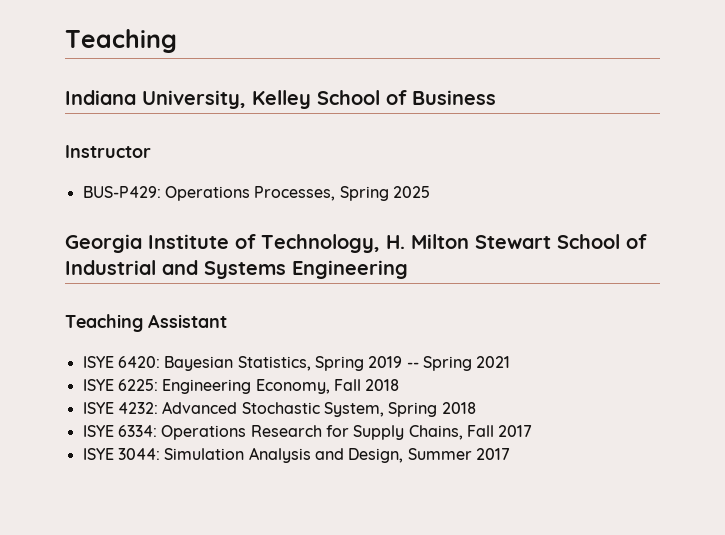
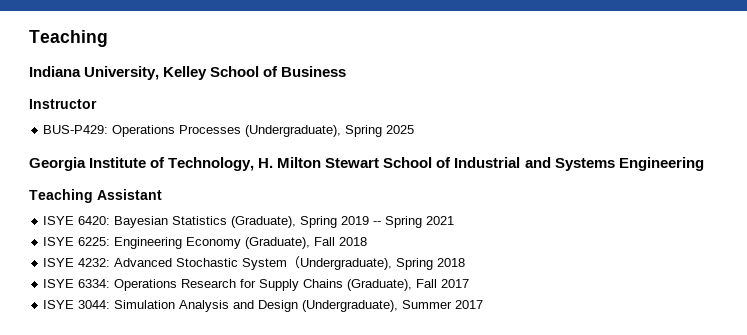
- BUS-P429: Operations Processes, Spring 2025
+ BUS-P429: Operations Processes (Undergraduate), Spring 2025
- ISYE 6420: Bayesian Statistics, Spring 2019 -- Spring 2021
+ ISYE 6420: Bayesian Statistics (Graduate), Spring 2019 -- Spring 2021
- ISYE 6225: Engineering Economy, Fall 2018
+ ISYE 6225: Engineering Economy (Graduate), Fall 2018
- ISYE 4232: Advanced Stochastic System, Spring 2018
+ ISYE 4232: Advanced Stochastic System（Undergraduate), Spring 2018
- ISYE 6334: Operations Research for Supply Chains, Fall 2017
+ ISYE 6334: Operations Research for Supply Chains (Graduate), Fall 2017
- ISYE 3044: Simulation Analysis and Design, Summer 2017
+ ISYE 3044: Simulation Analysis and Design (Undergraduate), Summer 2017

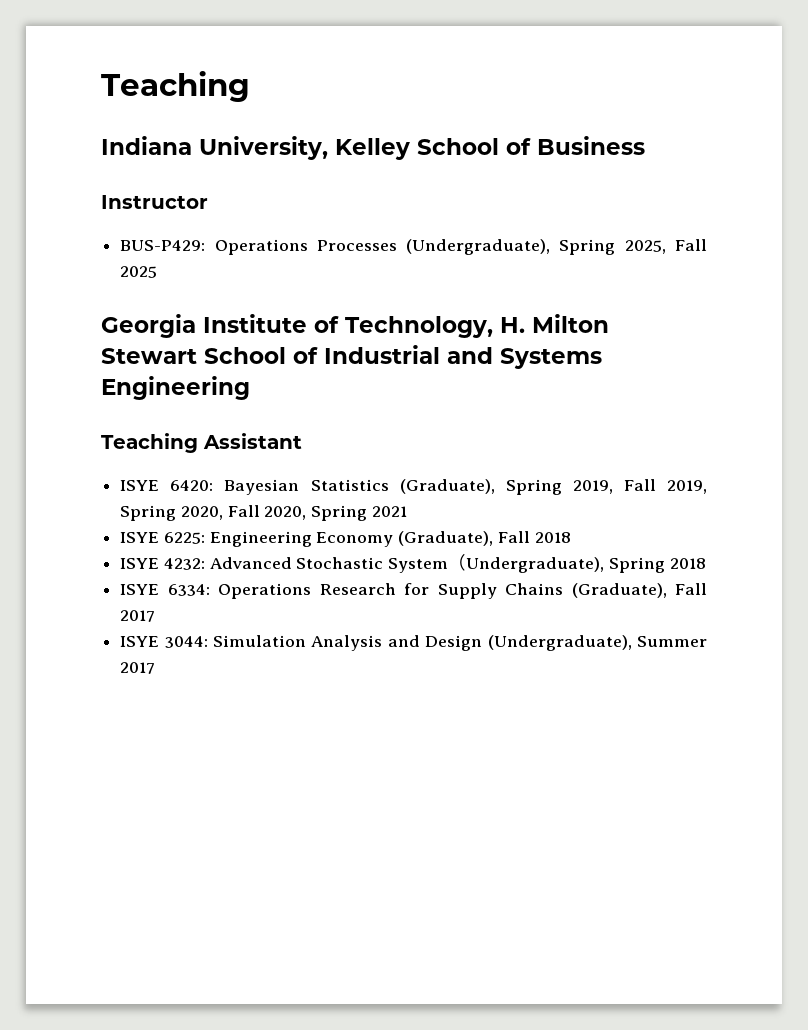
- BUS-P429: Operations Processes (Undergraduate), Spring 2025
+ BUS-P429: Operations Processes (Undergraduate), Spring 2025, Fall 2025
- ISYE 6420: Bayesian Statistics (Graduate), Spring 2019 -- Spring 2021
+ ISYE 6420: Bayesian Statistics (Graduate), Spring 2019, Fall 2019, Spring 2020, Fall 2020, Spring 2021

